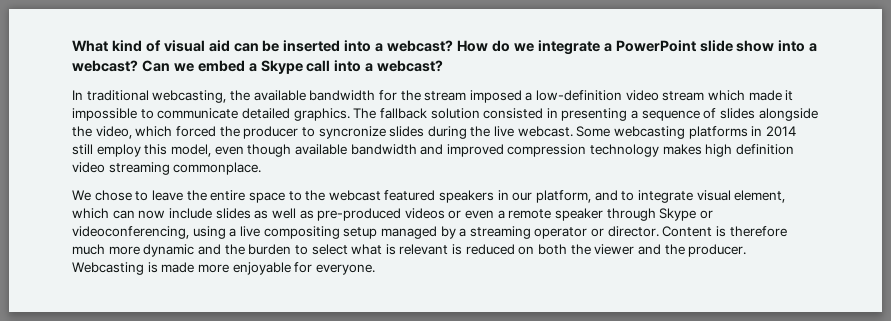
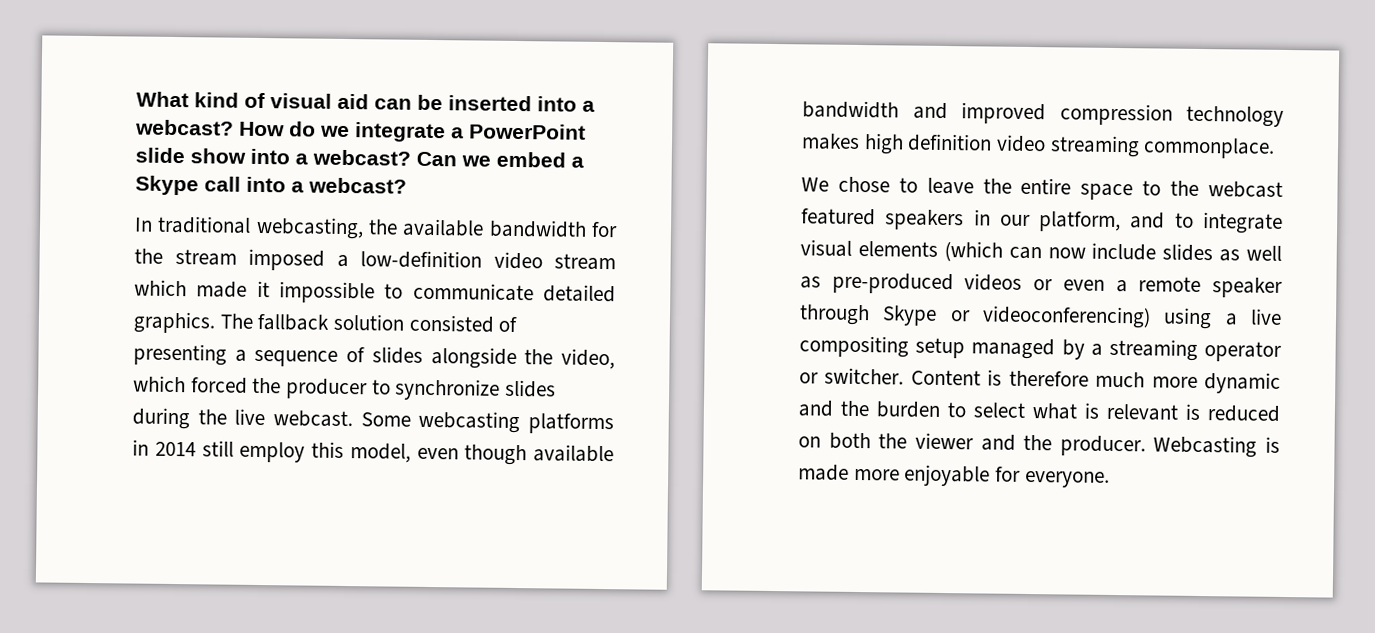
- The fallback solution consisted in presenting a sequence of slides alongside the video, which forced the producer to syncronize slides during the live webcast.
+ The fallback solution consisted of presenting a sequence of slides alongside the video, which forced the producer to synchronize slides during the live webcast.
- We chose to leave the entire space to the webcast featured speakers in our platform, and to integrate visual element, which can now include slides as well as pre-produced videos or even a remote speaker through Skype or videoconferencing, using a live compositing setup managed by a streaming operator or director.
+ We chose to leave the entire space to the webcast featured speakers in our platform, and to integrate visual elements (which can now include slides as well as pre-produced videos or even a remote speaker through Skype or videoconferencing) using a live compositing setup managed by a streaming operator or switcher.

